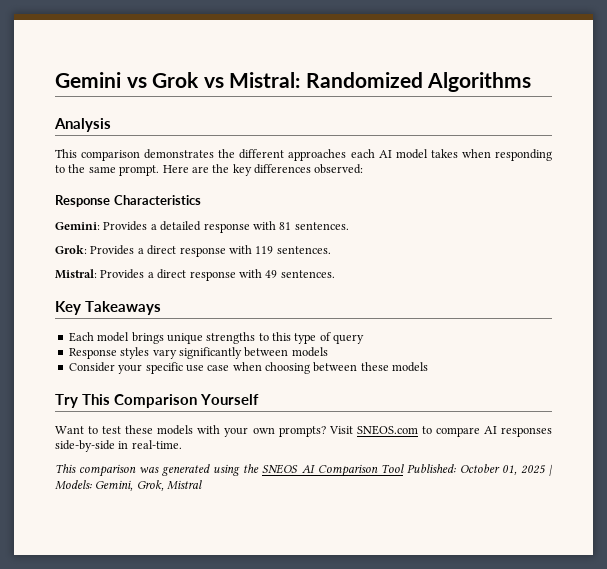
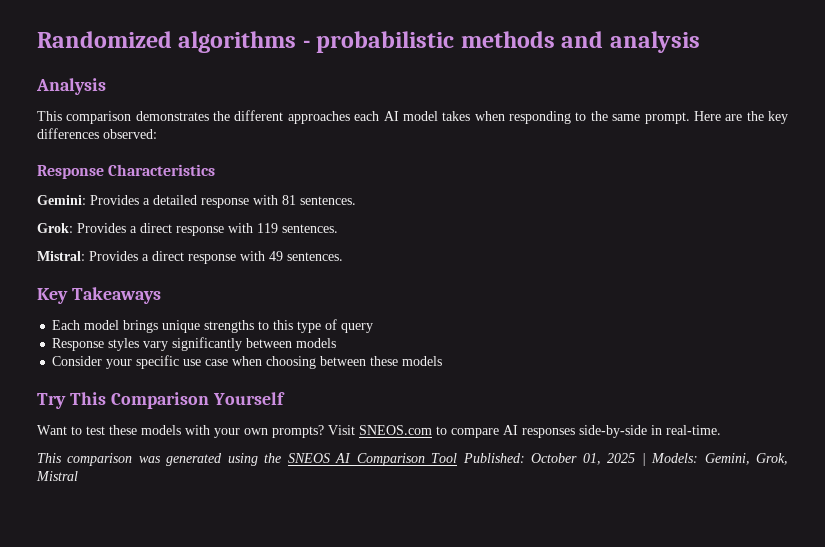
- Gemini vs Grok vs Mistral: Randomized Algorithms
+ Randomized algorithms - probabilistic methods and analysis

